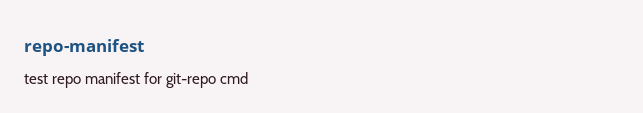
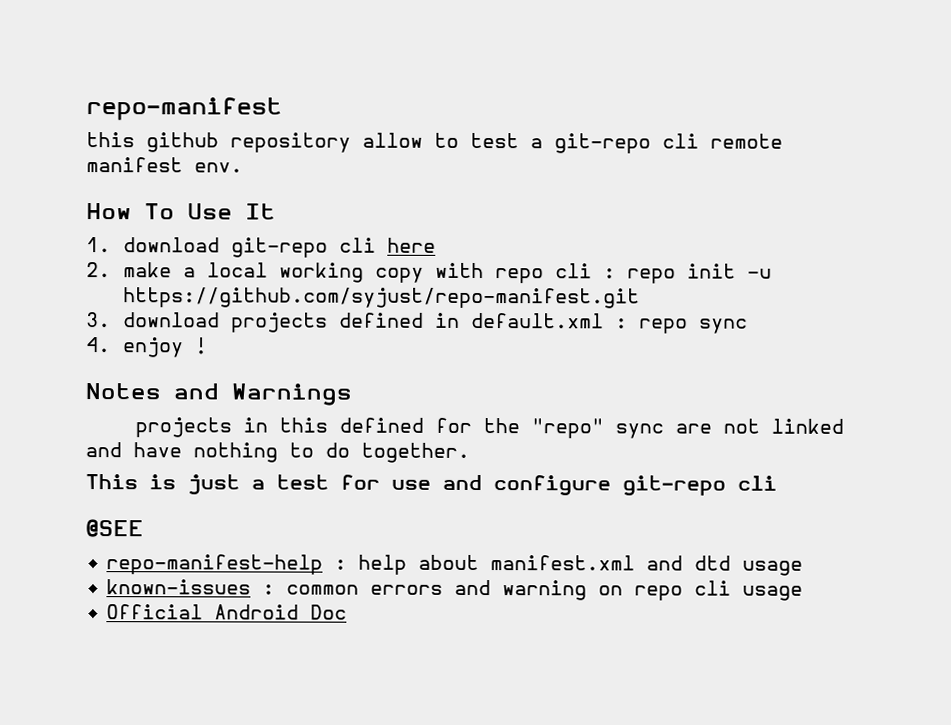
- test repo manifest for git-repo cmd
+ this github repository allow to test a git-repo cli remote manifest env.
+ How To Use It
+ 1. download git-repo cli here
+ 2. make a local working copy with repo cli : repo init -u https://github.com/syjust/repo-manifest.git
+ 3. download projects defined in default.xml : repo sync
+ 4. enjoy !
+ Notes and Warnings
+ projects in this defined for the "repo" sync are not linked and have nothing to do together.
+ This is just a test for use and configure git-repo cli
+ @SEE
+ repo-manifest-help : help about manifest.xml and dtd usage
+ known-issues : common errors and warning on repo cli usage
+ Official Android Doc

